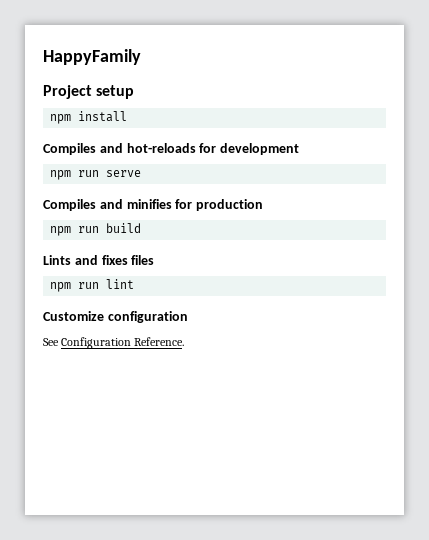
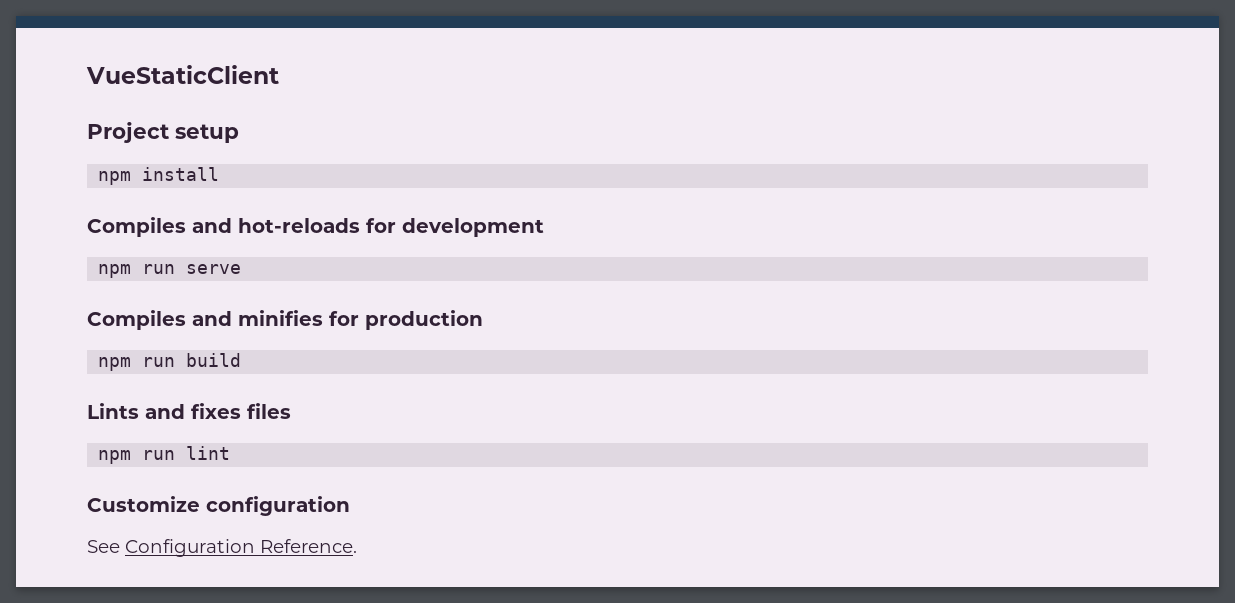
- HappyFamily
+ VueStaticClient

